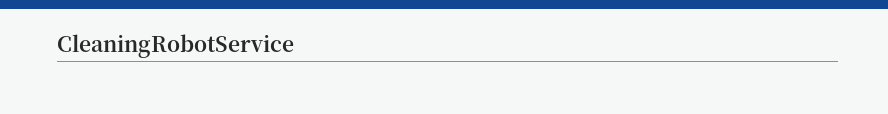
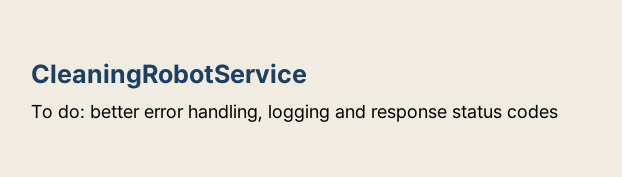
+ To do: better error handling, logging and response status codes

